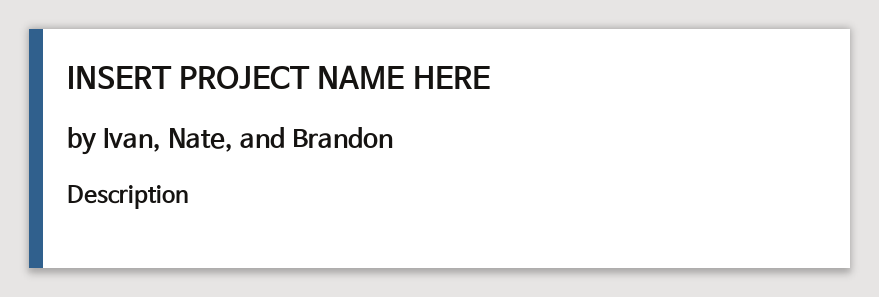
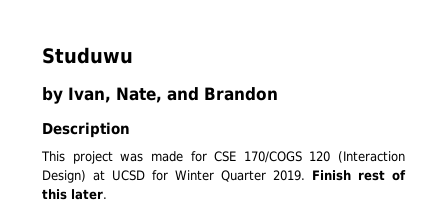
- INSERT PROJECT NAME HERE
+ Studuwu
+ This project was made for CSE 170/COGS 120 (Interaction Design) at UCSD for Winter Quarter 2019. Finish rest of this later.

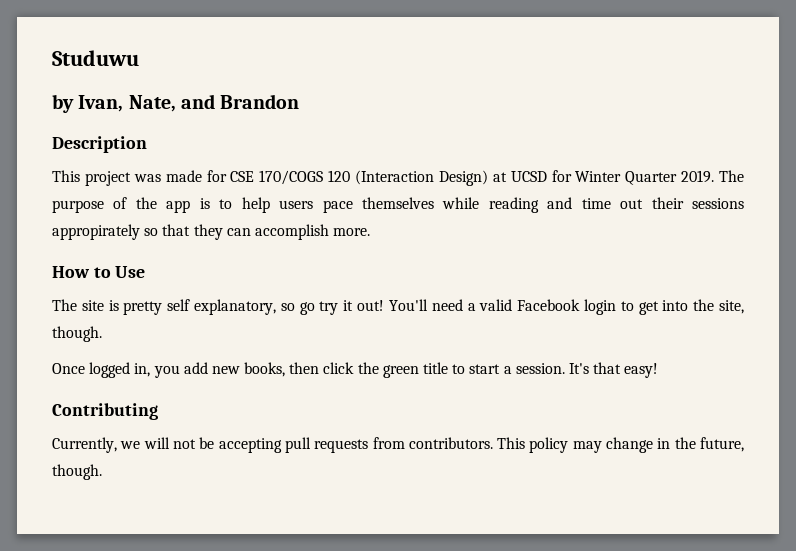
- Finish rest of this later.
+ The purpose of the app is to help users pace themselves while reading and time out their sessions appropirately so that they can accomplish more.
+ How to Use
+ The site is pretty self explanatory, so go try it out! You'll need a valid Facebook login to get into the site, though.
+ Once logged in, you add new books, then click the green title to start a session. It's that easy!
+ Contributing
+ Currently, we will not be accepting pull requests from contributors. This policy may change in the future, though.

